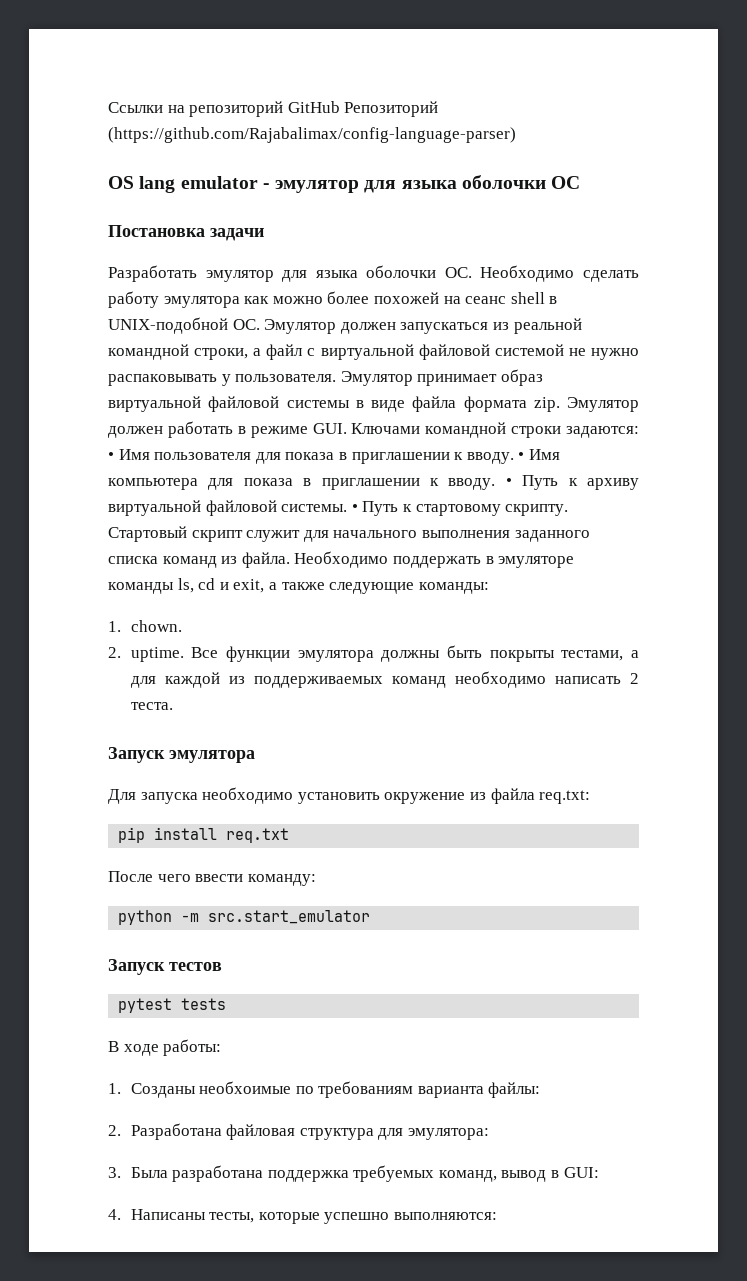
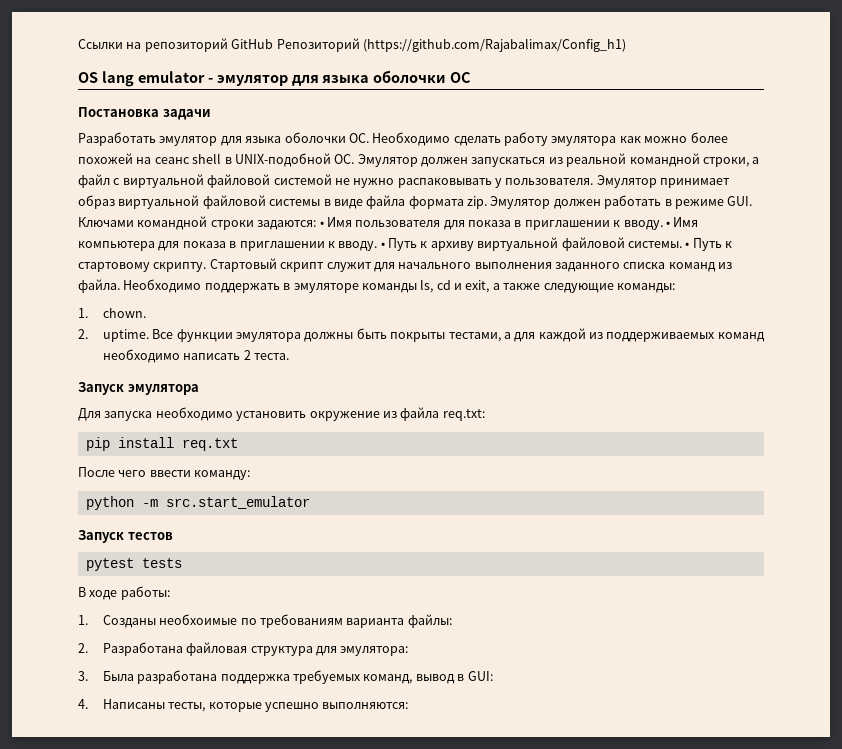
- Ссылки на репозиторий GitHub Репозиторий (https://github.com/Rajabalimax/config-language-parser)
+ Ссылки на репозиторий GitHub Репозиторий (https://github.com/Rajabalimax/Config_h1)

